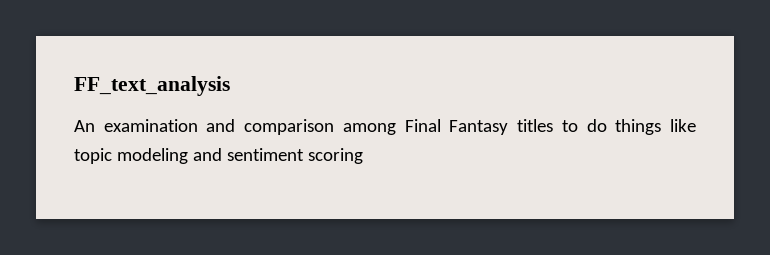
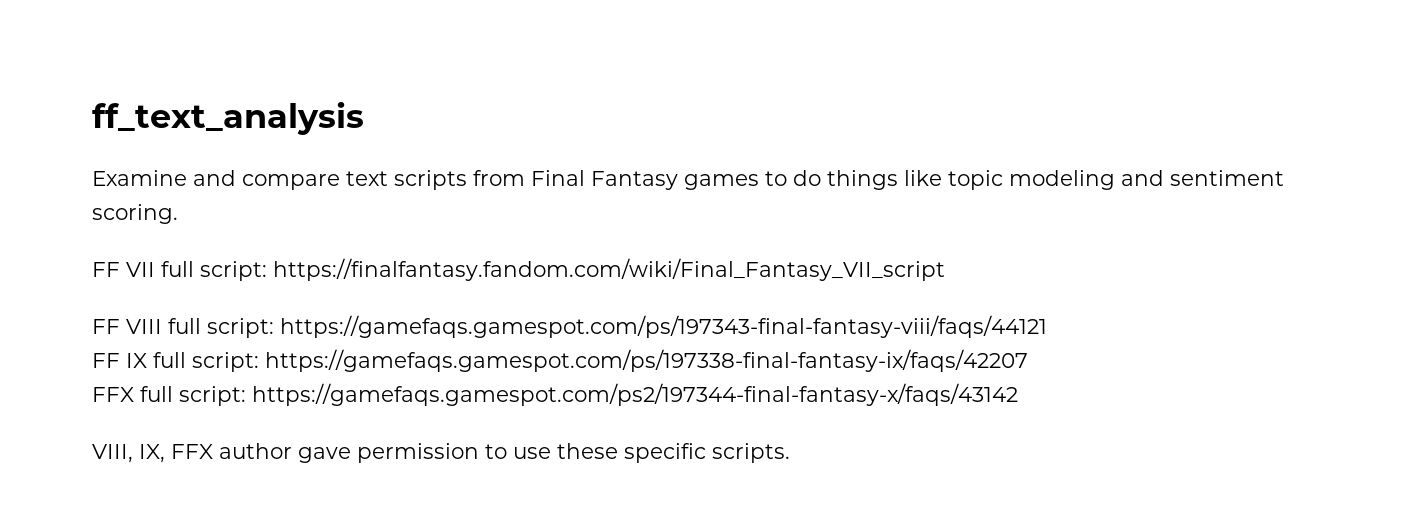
- FF_text_analysis
- An examination and comparison among Final Fantasy titles to do things like topic modeling and sentiment scoring
+ ff_text_analysis
+ Examine and compare text scripts from Final Fantasy games to do things like topic modeling and sentiment scoring.
+ FF VII full script: https://finalfantasy.fandom.com/wiki/Final_Fantasy_VII_script
+ FF VIII full script: https://gamefaqs.gamespot.com/ps/197343-final-fantasy-viii/faqs/44121
+ FF IX full script: https://gamefaqs.gamespot.com/ps/197338-final-fantasy-ix/faqs/42207
+ FFX full script: https://gamefaqs.gamespot.com/ps2/197344-final-fantasy-x/faqs/43142
+ VIII, IX, FFX author gave permission to use these specific scripts.

